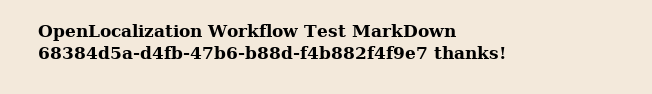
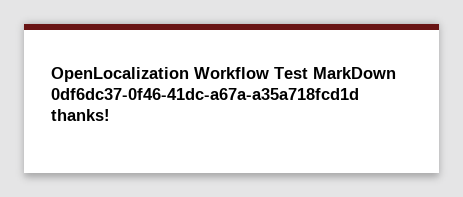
- OpenLocalization Workflow Test MarkDown 68384d5a-d4fb-47b6-b88d-f4b882f4f9e7 thanks!
+ OpenLocalization Workflow Test MarkDown 0df6dc37-0f46-41dc-a67a-a35a718fcd1d thanks!

